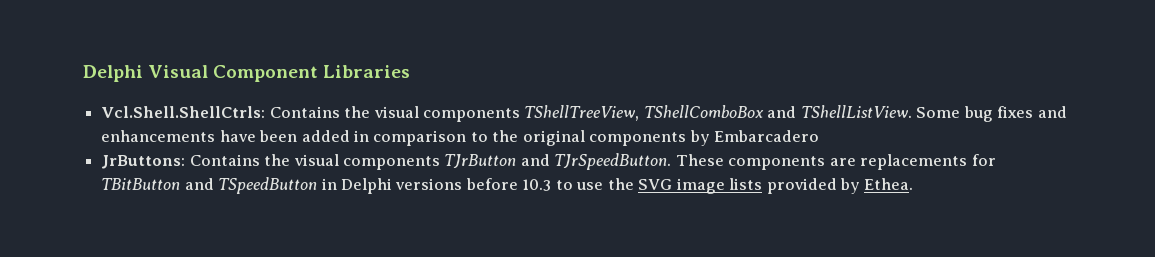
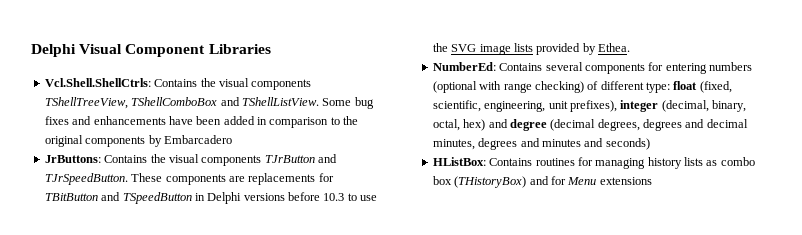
+ NumberEd: Contains several components for entering numbers (optional with range checking) of different type: float (fixed, scientific, engineering, unit prefixes), integer (decimal, binary, octal, hex) and degree (decimal degrees, degrees and decimal minutes, degrees and minutes and seconds)
+ HListBox: Contains routines for managing history lists as combo box (THistoryBox) and for Menu extensions

